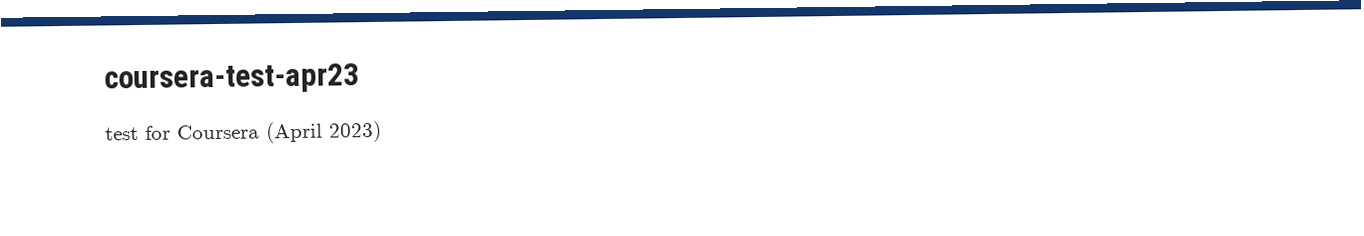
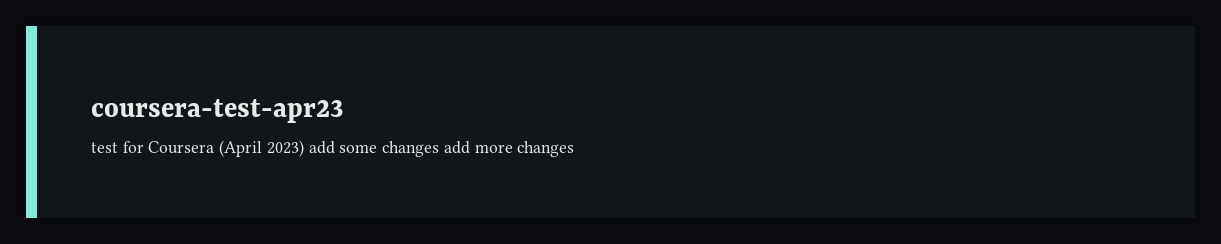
- test for Coursera (April 2023)
+ test for Coursera (April 2023) add some changes add more changes

